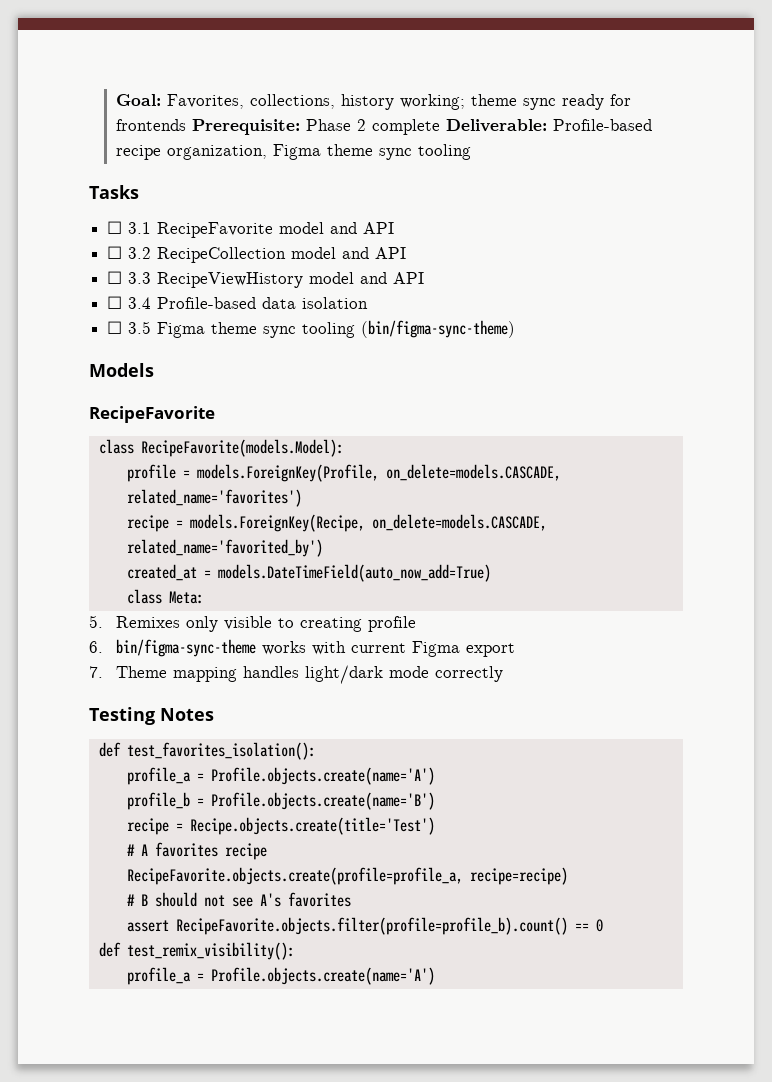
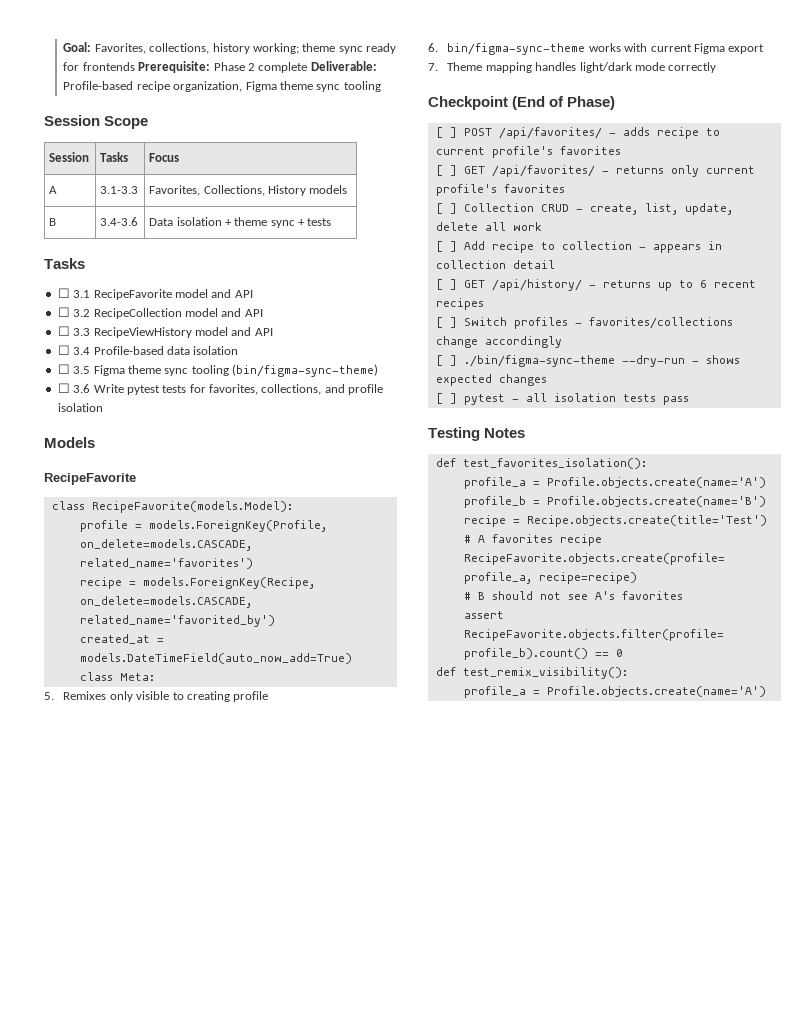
+ Session Scope
+ Session | Tasks | Focus
+ A | 3.1-3.3 | Favorites, Collections, History models
+ B | 3.4-3.6 | Data isolation + theme sync + tests
+ ☐ 3.6 Write pytest tests for favorites, collections, and profile isolation
+ Checkpoint (End of Phase)
+ [ ] POST /api/favorites/ - adds recipe to current profile's favorites
+ [ ] GET /api/favorites/ - returns only current profile's favorites
+ [ ] Collection CRUD - create, list, update, delete all work
+ [ ] Add recipe to collection - appears in collection detail
+ [ ] GET /api/history/ - returns up to 6 recent recipes
+ [ ] Switch profiles - favorites/collections change accordingly
+ [ ] ./bin/figma-sync-theme --dry-run - shows expected changes
+ [ ] pytest - all isolation tests pass

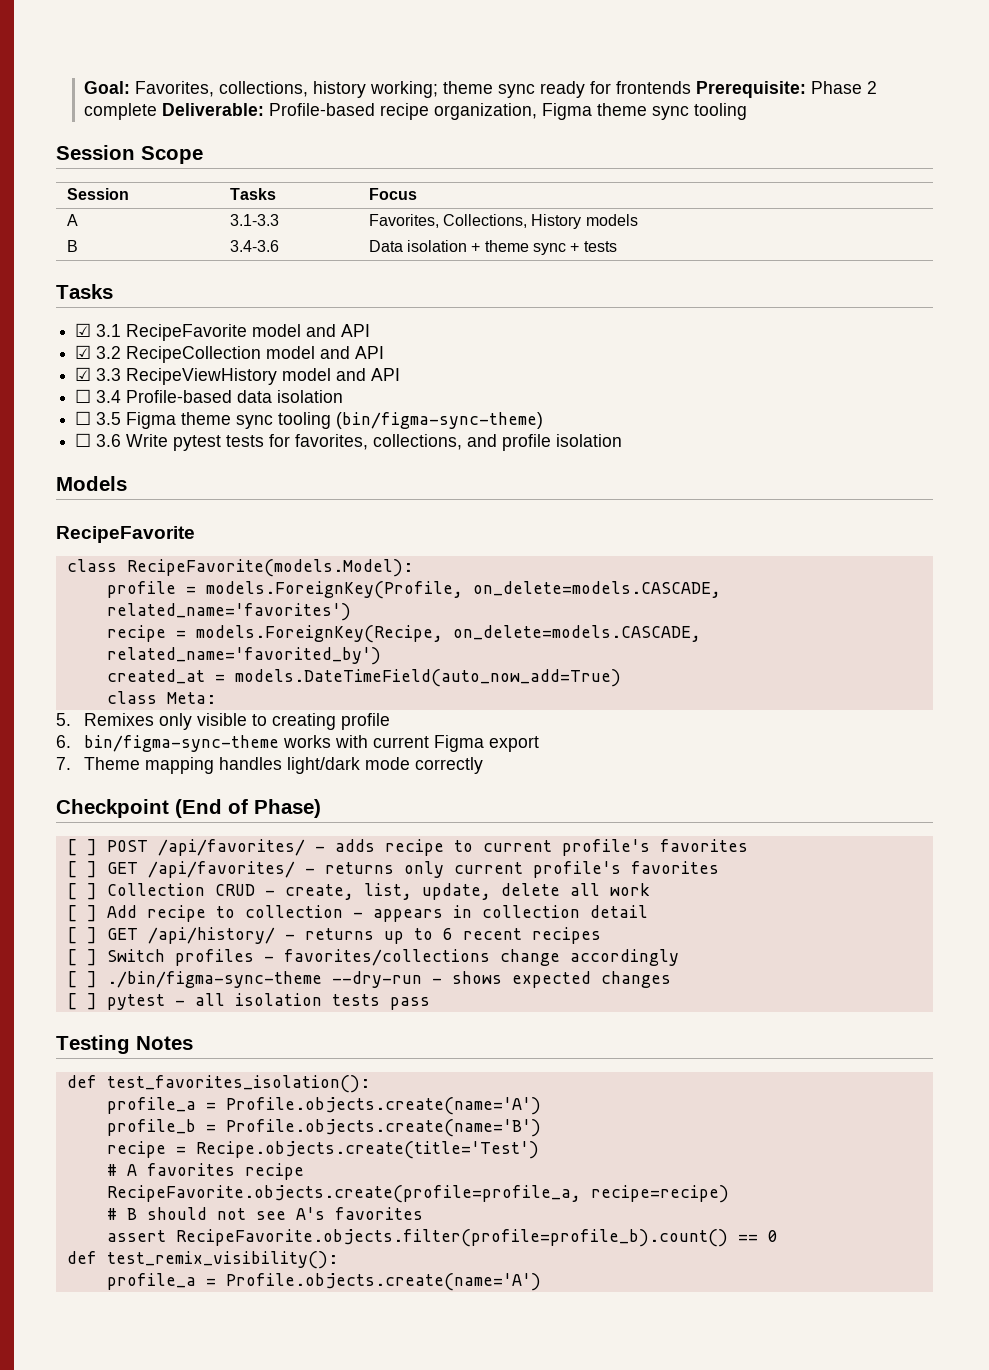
- ☐ 3.1 RecipeFavorite model and API
+ ☑ 3.1 RecipeFavorite model and API
- ☐ 3.2 RecipeCollection model and API
+ ☑ 3.2 RecipeCollection model and API
- ☐ 3.3 RecipeViewHistory model and API
+ ☑ 3.3 RecipeViewHistory model and API

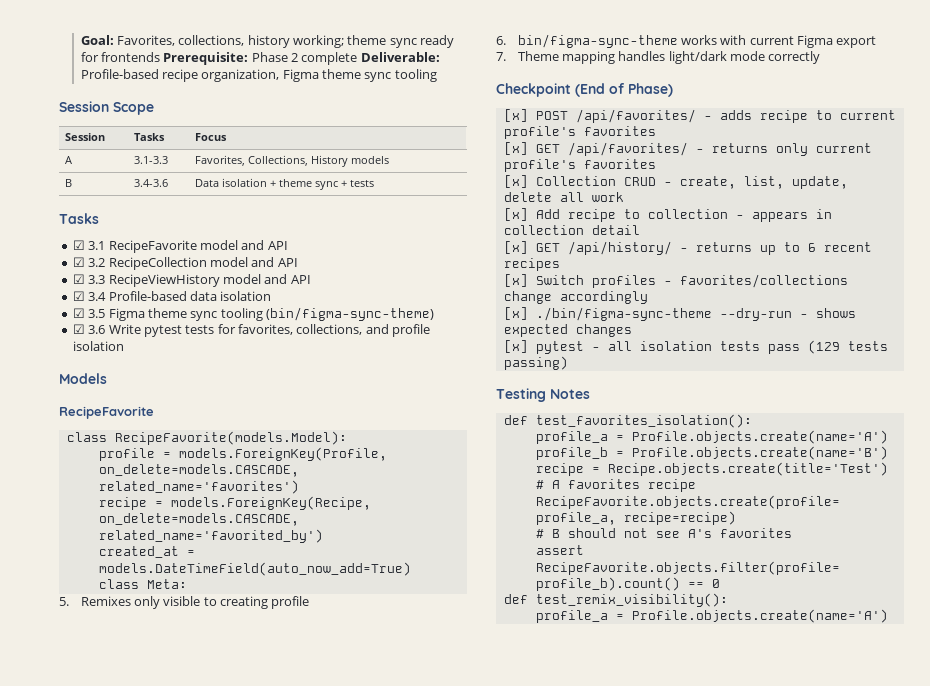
- ☐ 3.4 Profile-based data isolation
+ ☑ 3.4 Profile-based data isolation
- ☐ 3.5 Figma theme sync tooling (bin/figma-sync-theme)
+ ☑ 3.5 Figma theme sync tooling (bin/figma-sync-theme)
- ☐ 3.6 Write pytest tests for favorites, collections, and profile isolation
+ ☑ 3.6 Write pytest tests for favorites, collections, and profile isolation
- [ ] POST /api/favorites/ - adds recipe to current profile's favorites
+ [x] POST /api/favorites/ - adds recipe to current profile's favorites
- [ ] GET /api/favorites/ - returns only current profile's favorites
+ [x] GET /api/favorites/ - returns only current profile's favorites
- [ ] Collection CRUD - create, list, update, delete all work
+ [x] Collection CRUD - create, list, update, delete all work
- [ ] Add recipe to collection - appears in collection detail
+ [x] Add recipe to collection - appears in collection detail
- [ ] GET /api/history/ - returns up to 6 recent recipes
+ [x] GET /api/history/ - returns up to 6 recent recipes
- [ ] Switch profiles - favorites/collections change accordingly
+ [x] Switch profiles - favorites/collections change accordingly
- [ ] ./bin/figma-sync-theme --dry-run - shows expected changes
+ [x] ./bin/figma-sync-theme --dry-run - shows expected changes
- [ ] pytest - all isolation tests pass
+ [x] pytest - all isolation tests pass (129 tests passing)

